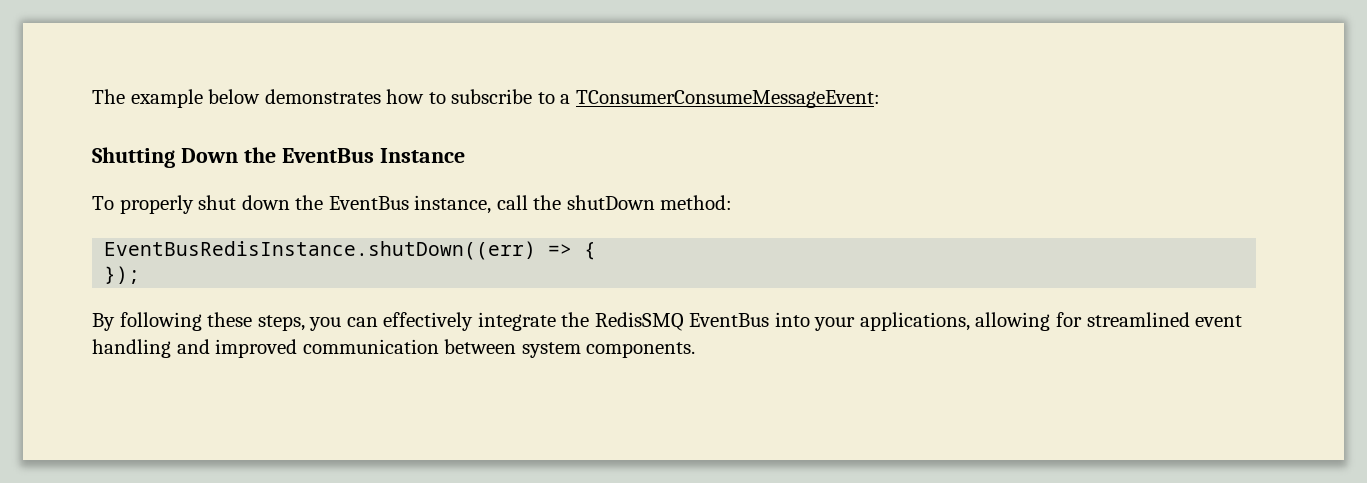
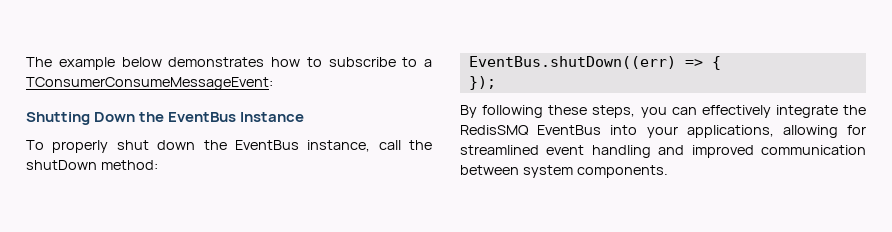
- EventBusRedisInstance.shutDown((err) => {
+ EventBus.shutDown((err) => {

